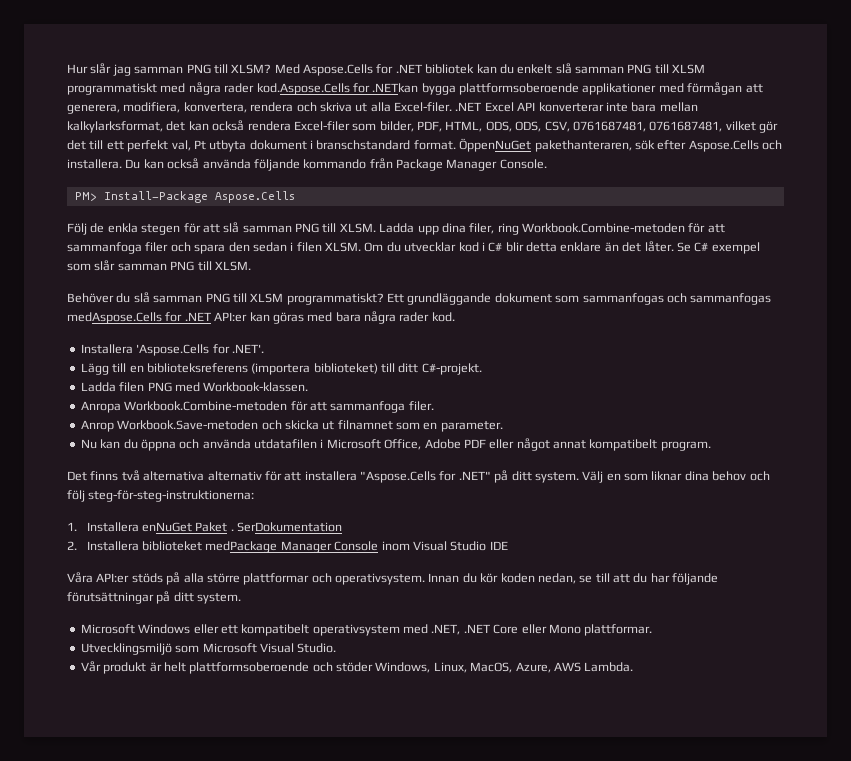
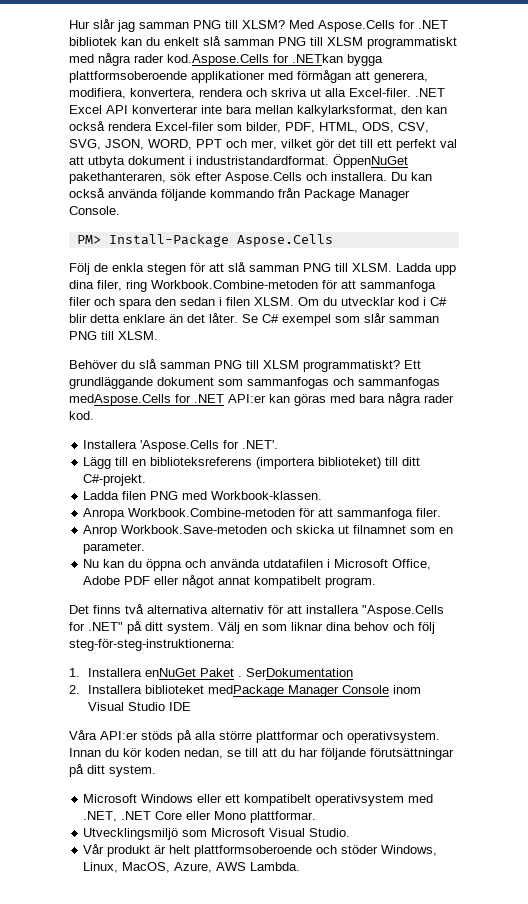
- Med Aspose.Cells for .NET bibliotek kan du enkelt slå samman PNG till XLSM programmatiskt med några rader kod.Aspose.Cells for .NETkan bygga plattformsoberoende applikationer med förmågan att generera, modifiera, konvertera, rendera och skriva ut alla Excel-filer. .NET Excel API konverterar inte bara mellan kalkylarksformat, det kan också rendera Excel-filer som bilder, PDF, HTML, ODS, ODS, CSV, 0761687481, 0761687481, vilket gör det till ett perfekt val, Pt utbyta dokument i branschstandard format.
+ Med Aspose.Cells for .NET bibliotek kan du enkelt slå samman PNG till XLSM programmatiskt med några rader kod.Aspose.Cells for .NETkan bygga plattformsoberoende applikationer med förmågan att generera, modifiera, konvertera, rendera och skriva ut alla Excel-filer. .NET Excel API konverterar inte bara mellan kalkylarksformat, den kan också rendera Excel-filer som bilder, PDF, HTML, ODS, CSV, SVG, JSON, WORD, PPT och mer, vilket gör det till ett perfekt val att utbyta dokument i industristandardformat.

